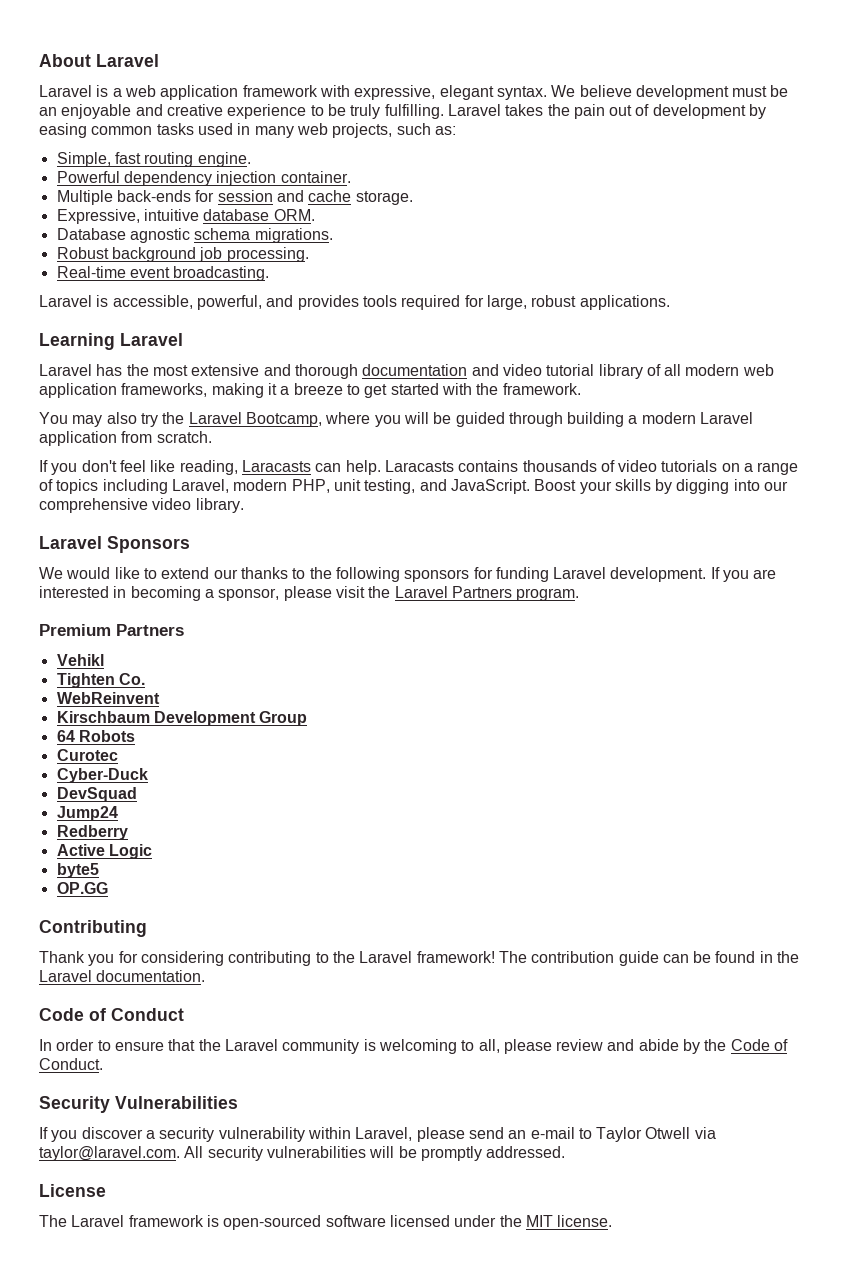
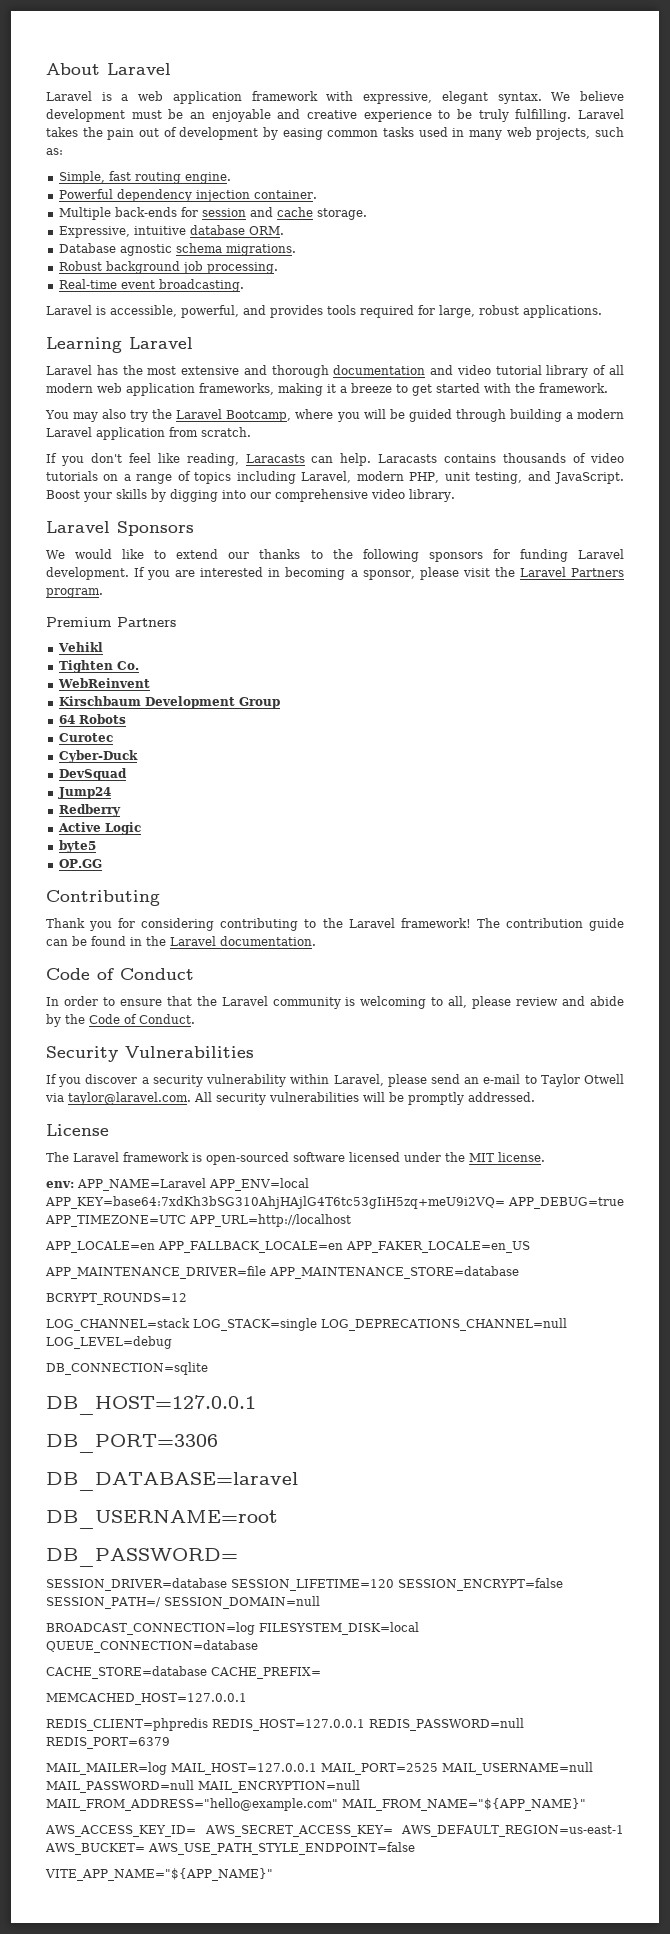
+ env: APP_NAME=Laravel APP_ENV=local APP_KEY=base64:7xdKh3bSG310AhjHAjlG4T6tc53gIiH5zq+meU9i2VQ= APP_DEBUG=true APP_TIMEZONE=UTC APP_URL=http://localhost
+ APP_LOCALE=en APP_FALLBACK_LOCALE=en APP_FAKER_LOCALE=en_US
+ APP_MAINTENANCE_DRIVER=file APP_MAINTENANCE_STORE=database
+ BCRYPT_ROUNDS=12
+ LOG_CHANNEL=stack LOG_STACK=single LOG_DEPRECATIONS_CHANNEL=null LOG_LEVEL=debug
+ DB_CONNECTION=sqlite
+ DB_HOST=127.0.0.1
+ DB_PORT=3306
+ DB_DATABASE=laravel
+ DB_USERNAME=root
+ DB_PASSWORD=
+ SESSION_DRIVER=database SESSION_LIFETIME=120 SESSION_ENCRYPT=false SESSION_PATH=/ SESSION_DOMAIN=null
+ BROADCAST_CONNECTION=log FILESYSTEM_DISK=local QUEUE_CONNECTION=database
+ CACHE_STORE=database CACHE_PREFIX=
+ MEMCACHED_HOST=127.0.0.1
+ REDIS_CLIENT=phpredis REDIS_HOST=127.0.0.1 REDIS_PASSWORD=null REDIS_PORT=6379
+ MAIL_MAILER=log MAIL_HOST=127.0.0.1 MAIL_PORT=2525 MAIL_USERNAME=null MAIL_PASSWORD=null MAIL_ENCRYPTION=null MAIL_FROM_ADDRESS="hello@example.com" MAIL_FROM_NAME="${APP_NAME}"
+ AWS_ACCESS_KEY_ID= AWS_SECRET_ACCESS_KEY= AWS_DEFAULT_REGION=us-east-1 AWS_BUCKET= AWS_USE_PATH_STYLE_ENDPOINT=false
+ VITE_APP_NAME="${APP_NAME}"

